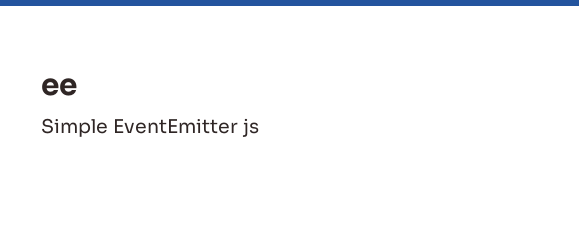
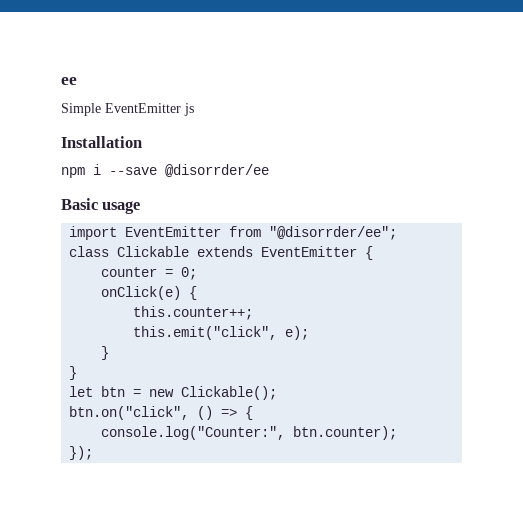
+ Installation
+ npm i --save @disorrder/ee
+ Basic usage
+ import EventEmitter from "@disorrder/ee";
+ class Clickable extends EventEmitter {
+ counter = 0;
+ onClick(e) {
+ this.counter++;
+ this.emit("click", e);
+ }
+ }
+ let btn = new Clickable();
+ btn.on("click", () => {
+ console.log("Counter:", btn.counter);
+ });

